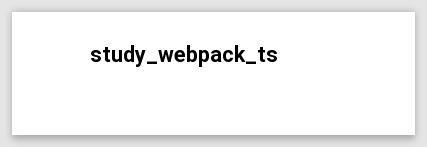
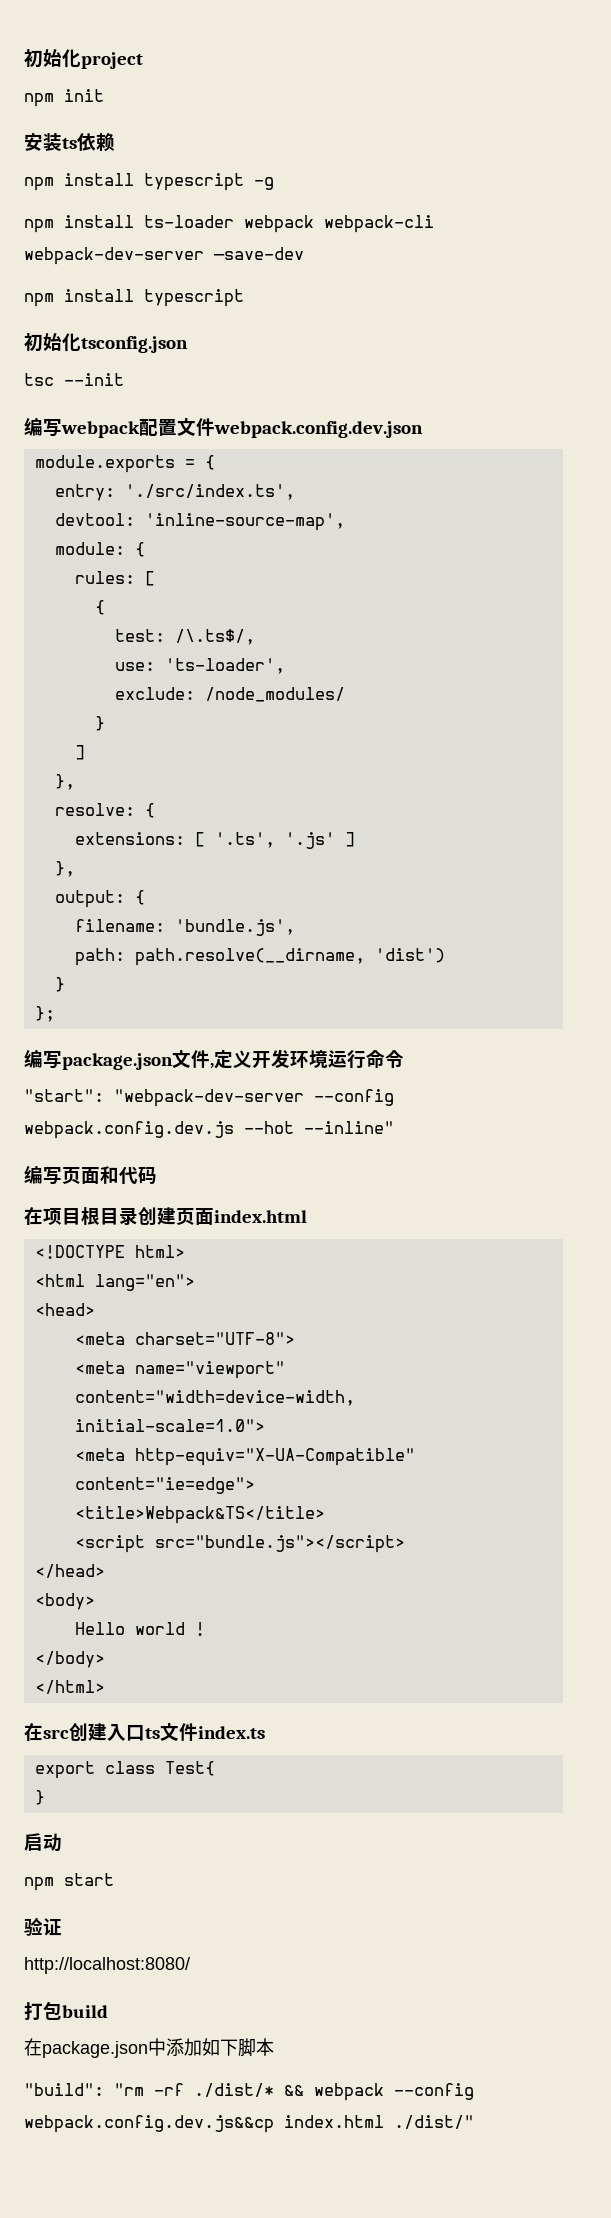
- study_webpack_ts
+ 初始化project
+ npm init
+ 安装ts依赖
+ npm install typescript -g
+ npm install ts-loader webpack webpack-cli webpack-dev-server —save-dev
+ npm install typescript
+ 初始化tsconfig.json
+ tsc --init
+ 编写webpack配置文件webpack.config.dev.json
+ module.exports = {
+ entry: './src/index.ts',
+ devtool: 'inline-source-map',
+ module: {
+ rules: [
+ {
+ test: /\.ts$/,
+ use: 'ts-loader',
+ exclude: /node_modules/
+ }
+ ]
+ },
+ resolve: {
+ extensions: [ '.ts', '.js' ]
+ },
+ output: {
+ filename: 'bundle.js',
+ path: path.resolve(__dirname, 'dist')
+ }
+ };
+ 编写package.json文件,定义开发环境运行命令
+ "start": "webpack-dev-server --config webpack.config.dev.js --hot --inline"
+ 编写页面和代码
+ 在项目根目录创建页面index.html
+ <!DOCTYPE html>
+ <html lang="en">
+ <head>
+ <meta charset="UTF-8">
+ <meta name="viewport" content="width=device-width, initial-scale=1.0">
+ <meta http-equiv="X-UA-Compatible" content="ie=edge">
+ <title>Webpack&TS</title>
+ <script src="bundle.js"></script>
+ </head>
+ <body>
+ Hello world !
+ </body>
+ </html>
+ 在src创建入口ts文件index.ts
+ export class Test{
+ }
+ 启动
+ npm start
+ 验证
+ http://localhost:8080/
+ 打包build
+ 在package.json中添加如下脚本
+ "build": "rm -rf ./dist/* && webpack --config webpack.config.dev.js&&cp index.html ./dist/"

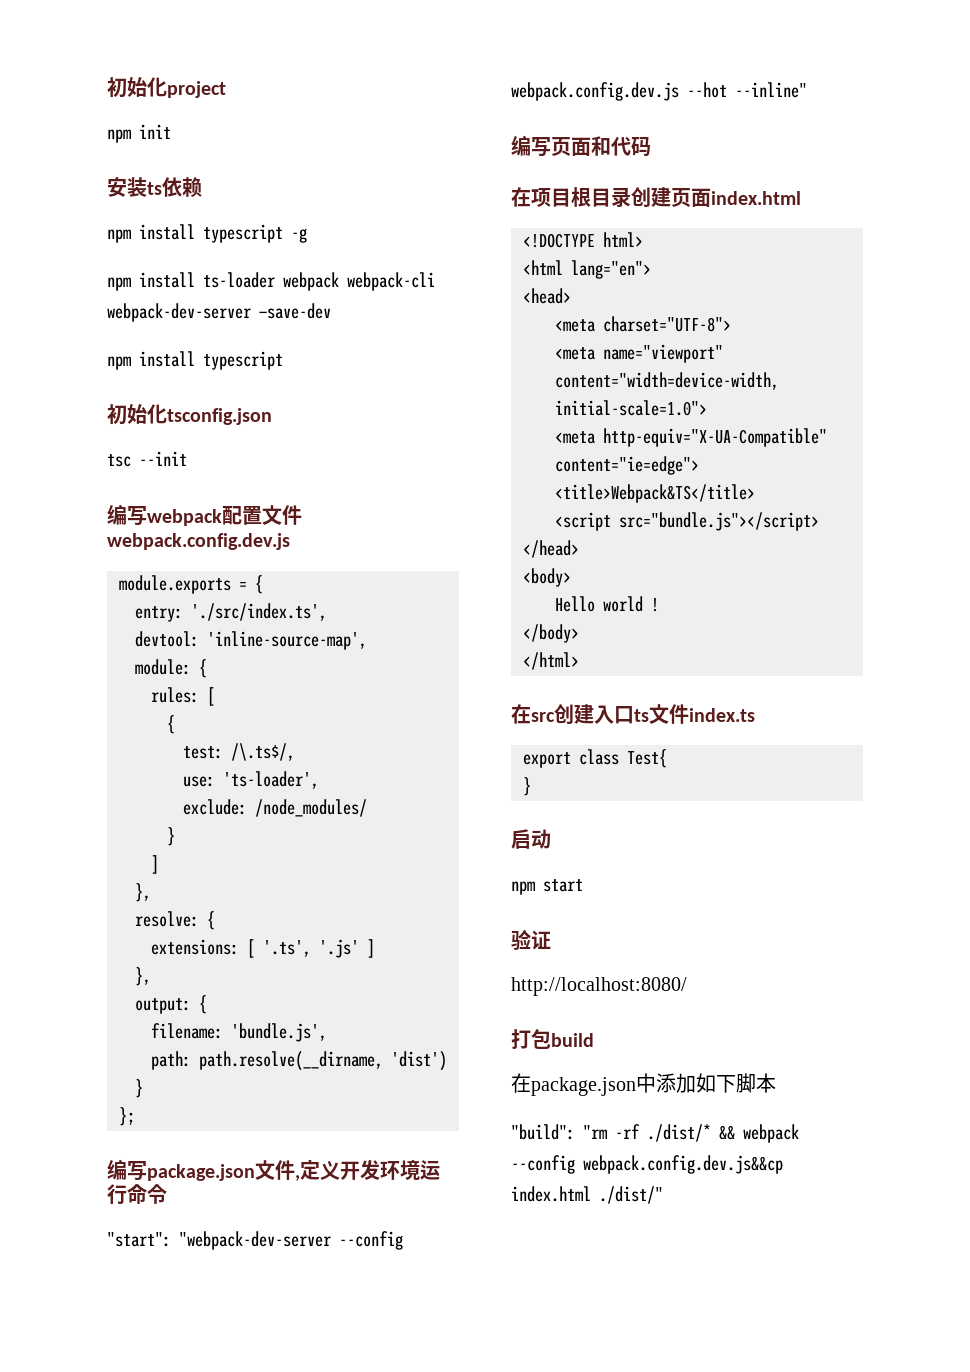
- 编写webpack配置文件webpack.config.dev.json
+ 编写webpack配置文件webpack.config.dev.js

